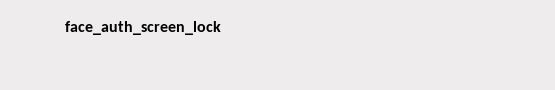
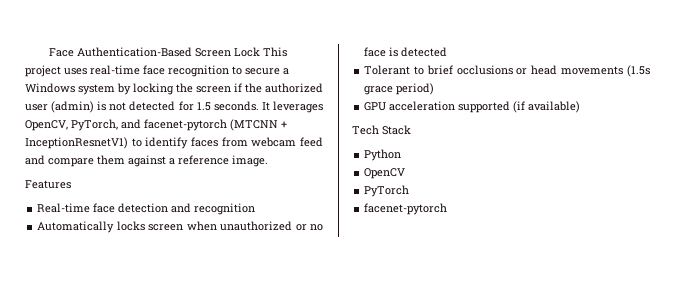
- face_auth_screen_lock
+ Face Authentication-Based Screen Lock This project uses real-time face recognition to secure a Windows system by locking the screen if the authorized user (admin) is not detected for 1.5 seconds. It leverages OpenCV, PyTorch, and facenet-pytorch (MTCNN + InceptionResnetV1) to identify faces from webcam feed and compare them against a reference image.
+ Features
+ Real-time face detection and recognition
+ Automatically locks screen when unauthorized or no face is detected
+ Tolerant to brief occlusions or head movements (1.5s grace period)
+ GPU acceleration supported (if available)
+ Tech Stack
+ Python
+ OpenCV
+ PyTorch
+ facenet-pytorch

